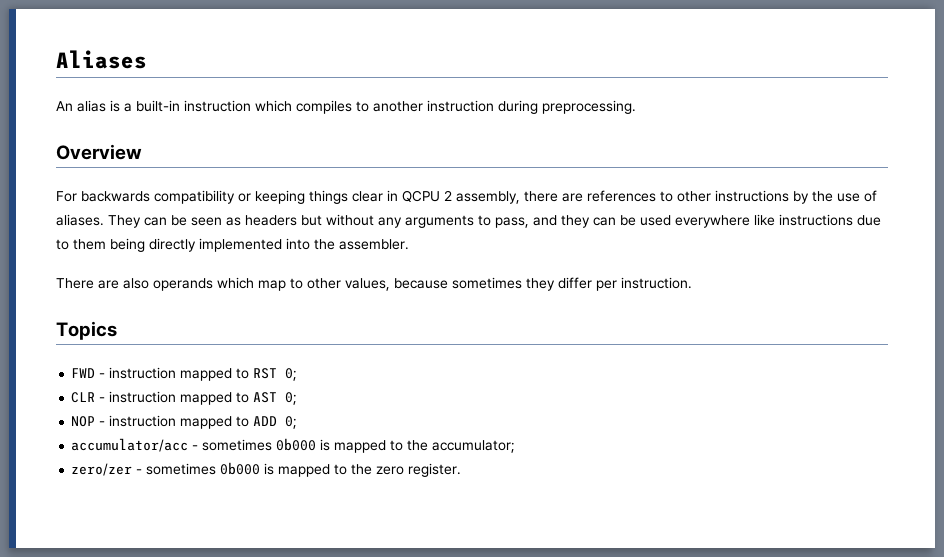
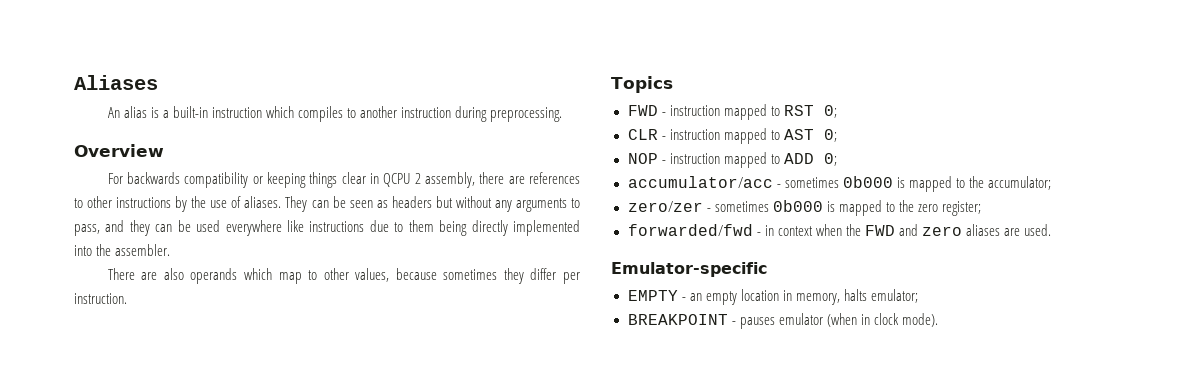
- zero/zer - sometimes 0b000 is mapped to the zero register.
+ zero/zer - sometimes 0b000 is mapped to the zero register;
+ forwarded/fwd - in context when the FWD and zero aliases are used.
+ Emulator-specific
+ EMPTY - an empty location in memory, halts emulator;
+ BREAKPOINT - pauses emulator (when in clock mode).

